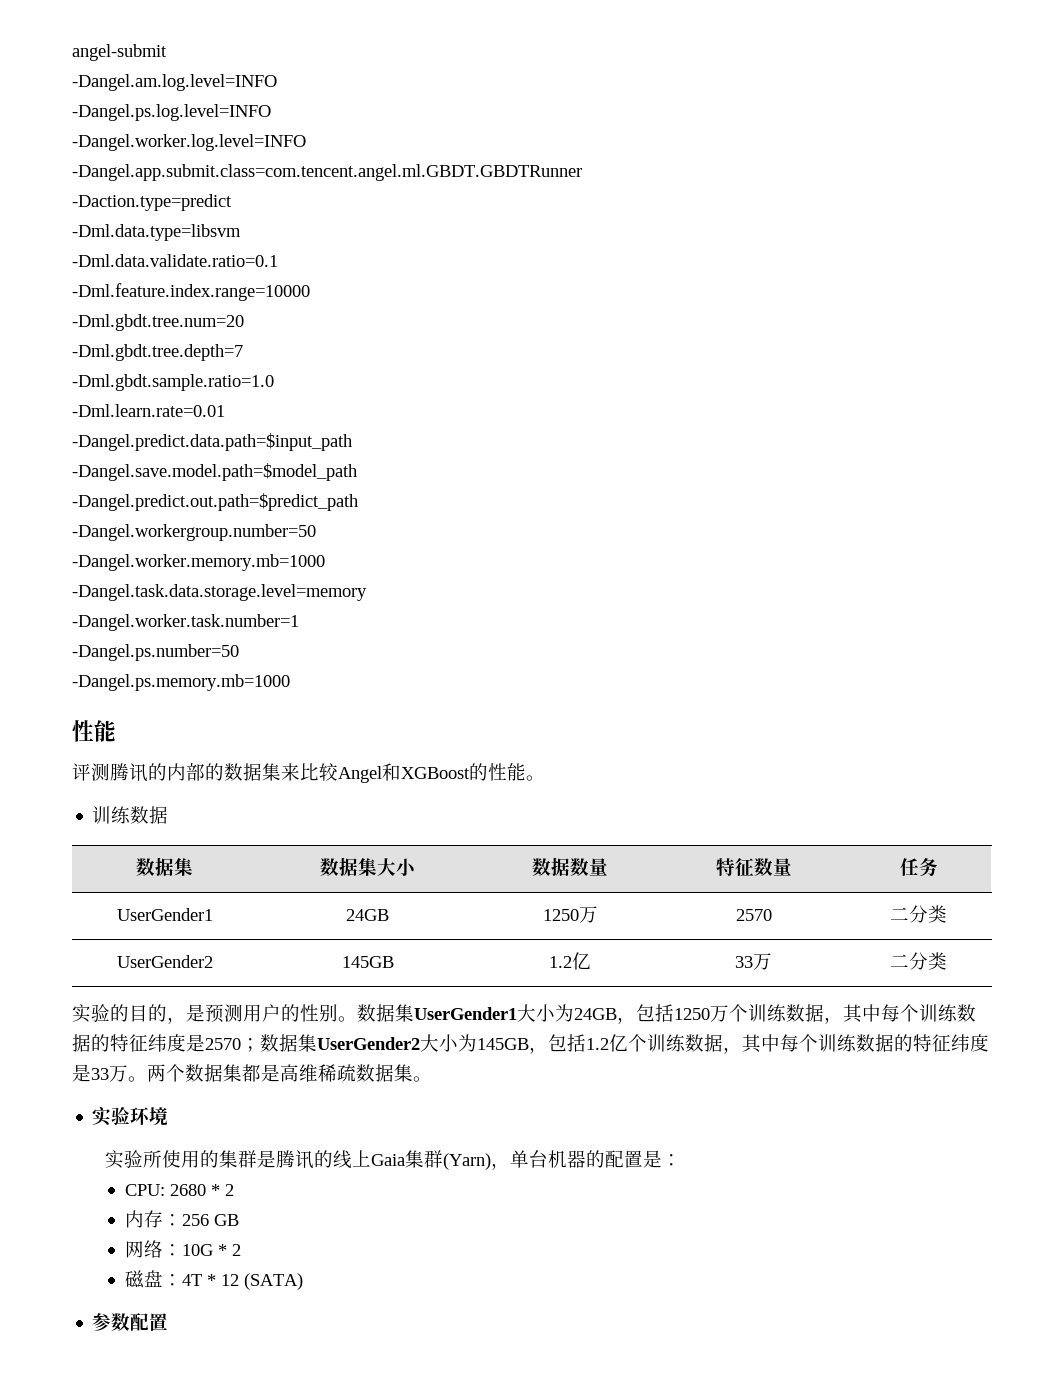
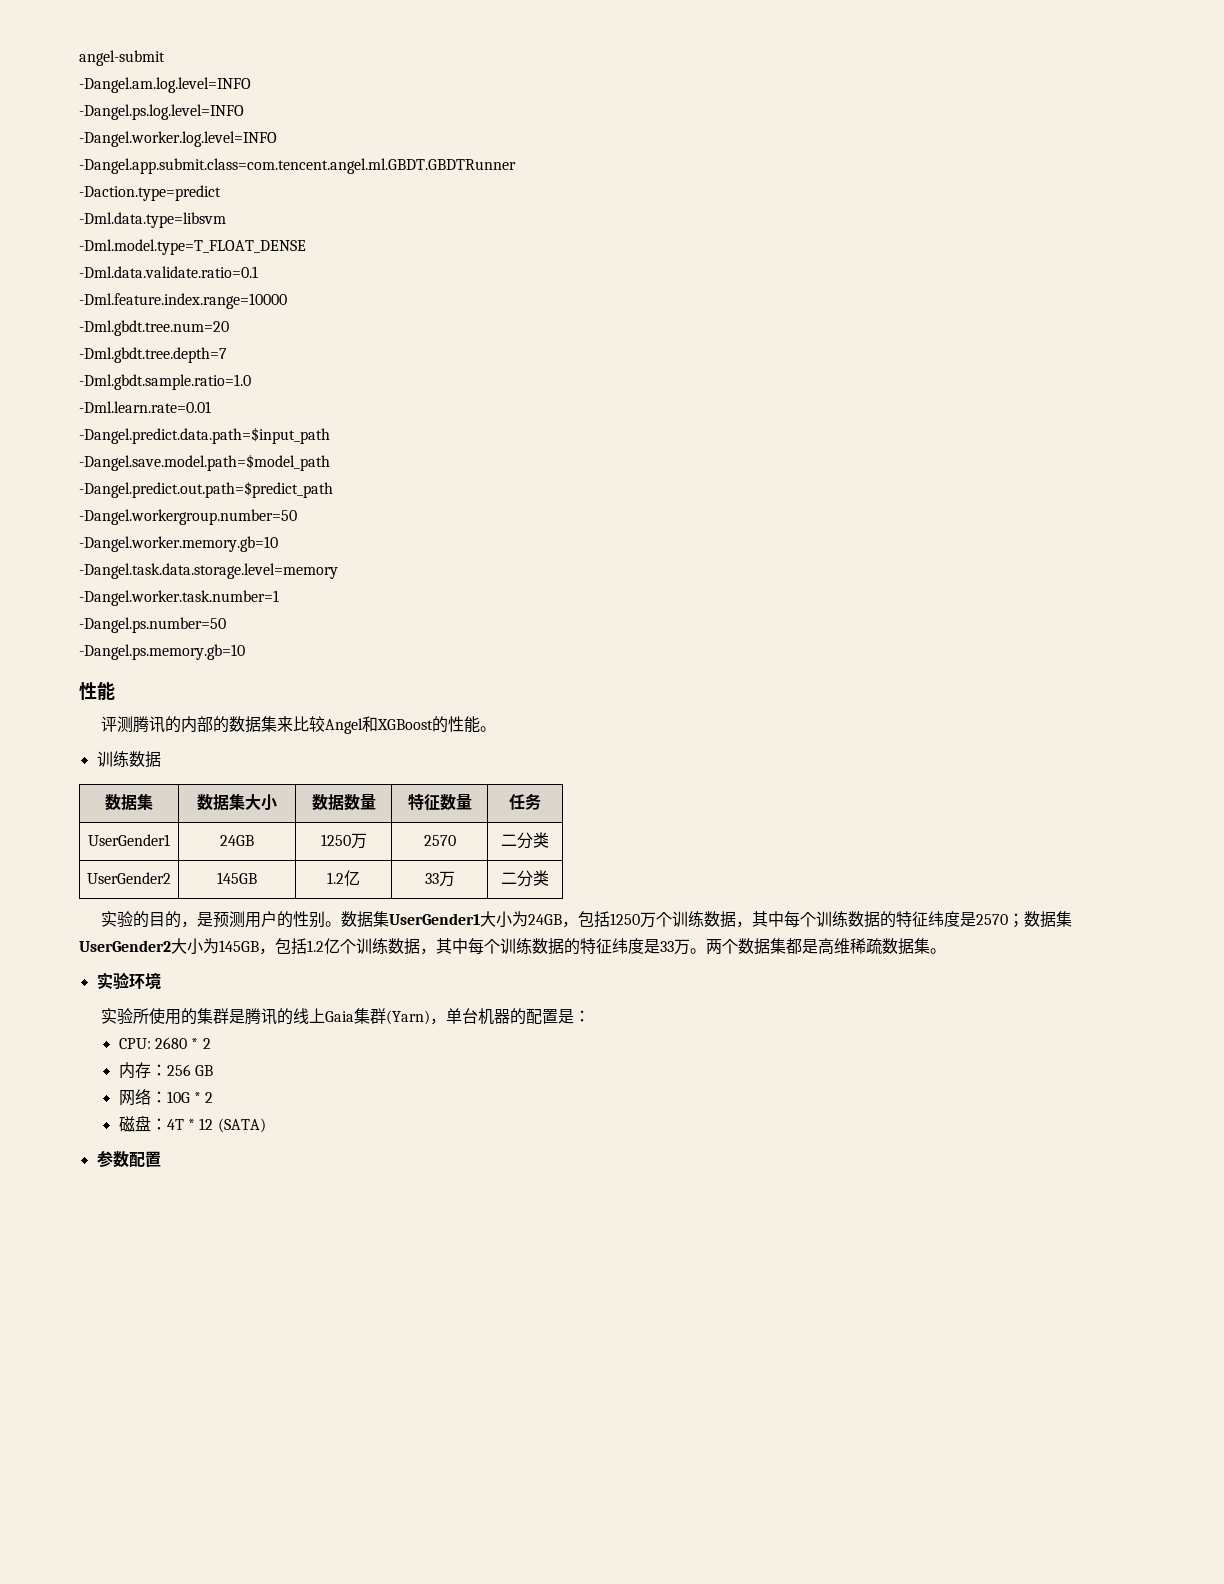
+ -Dml.model.type=T_FLOAT_DENSE
- -Dangel.worker.memory.mb=1000
+ -Dangel.worker.memory.gb=10
- -Dangel.ps.memory.mb=1000
+ -Dangel.ps.memory.gb=10

